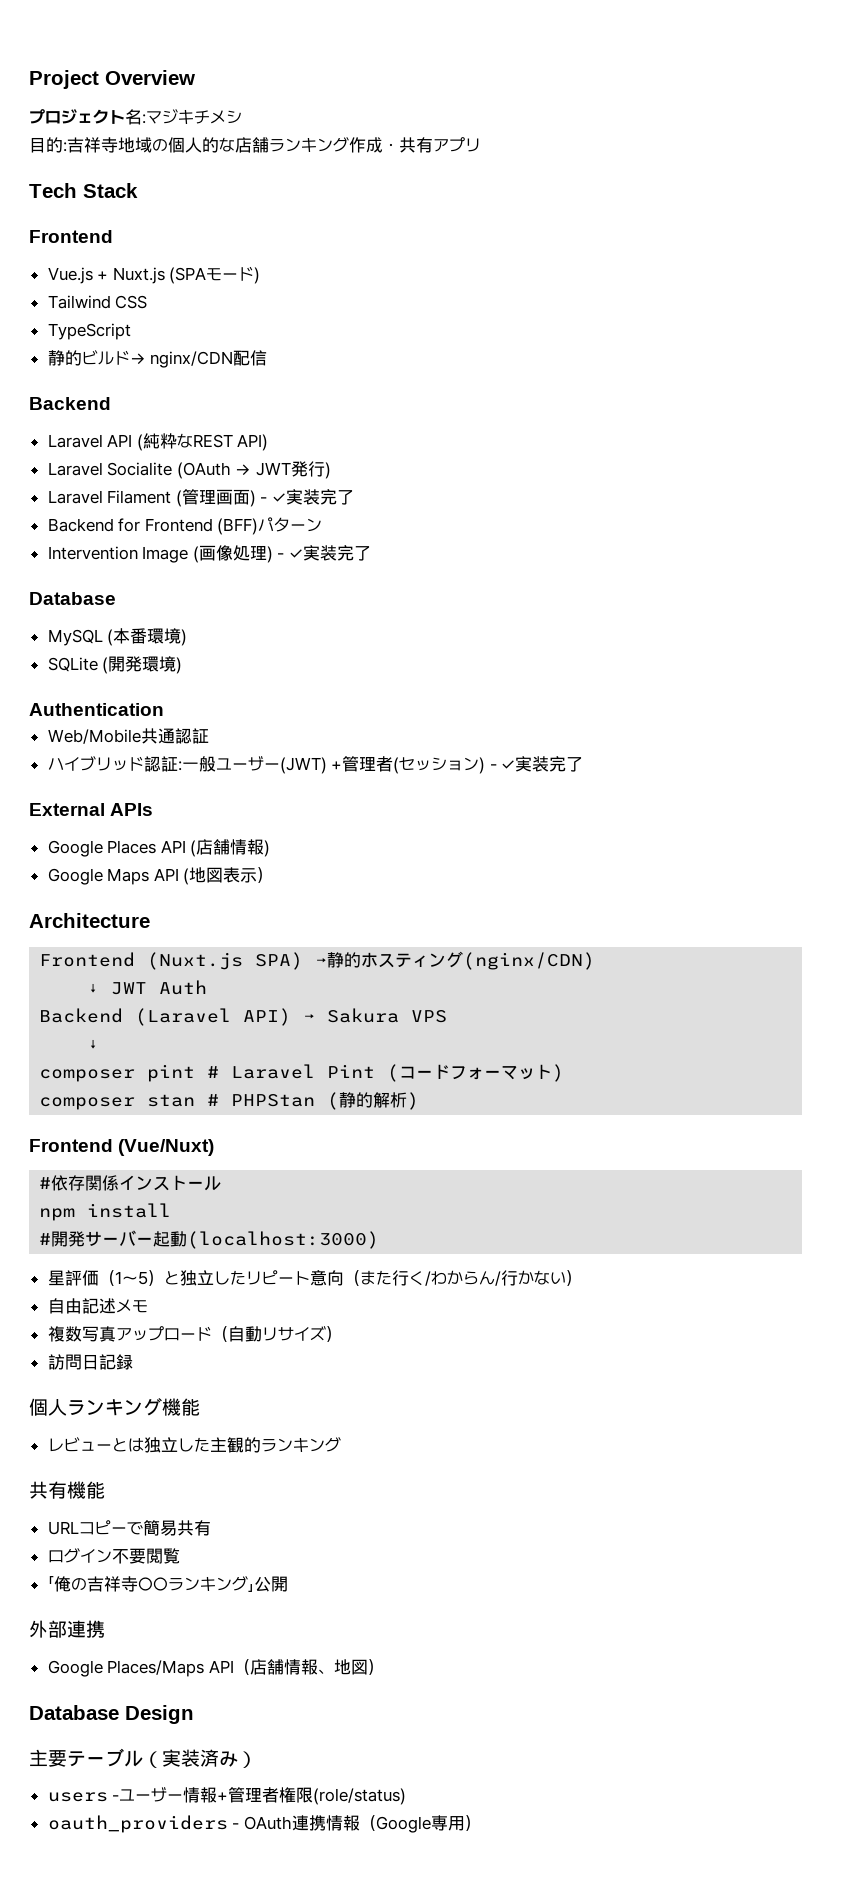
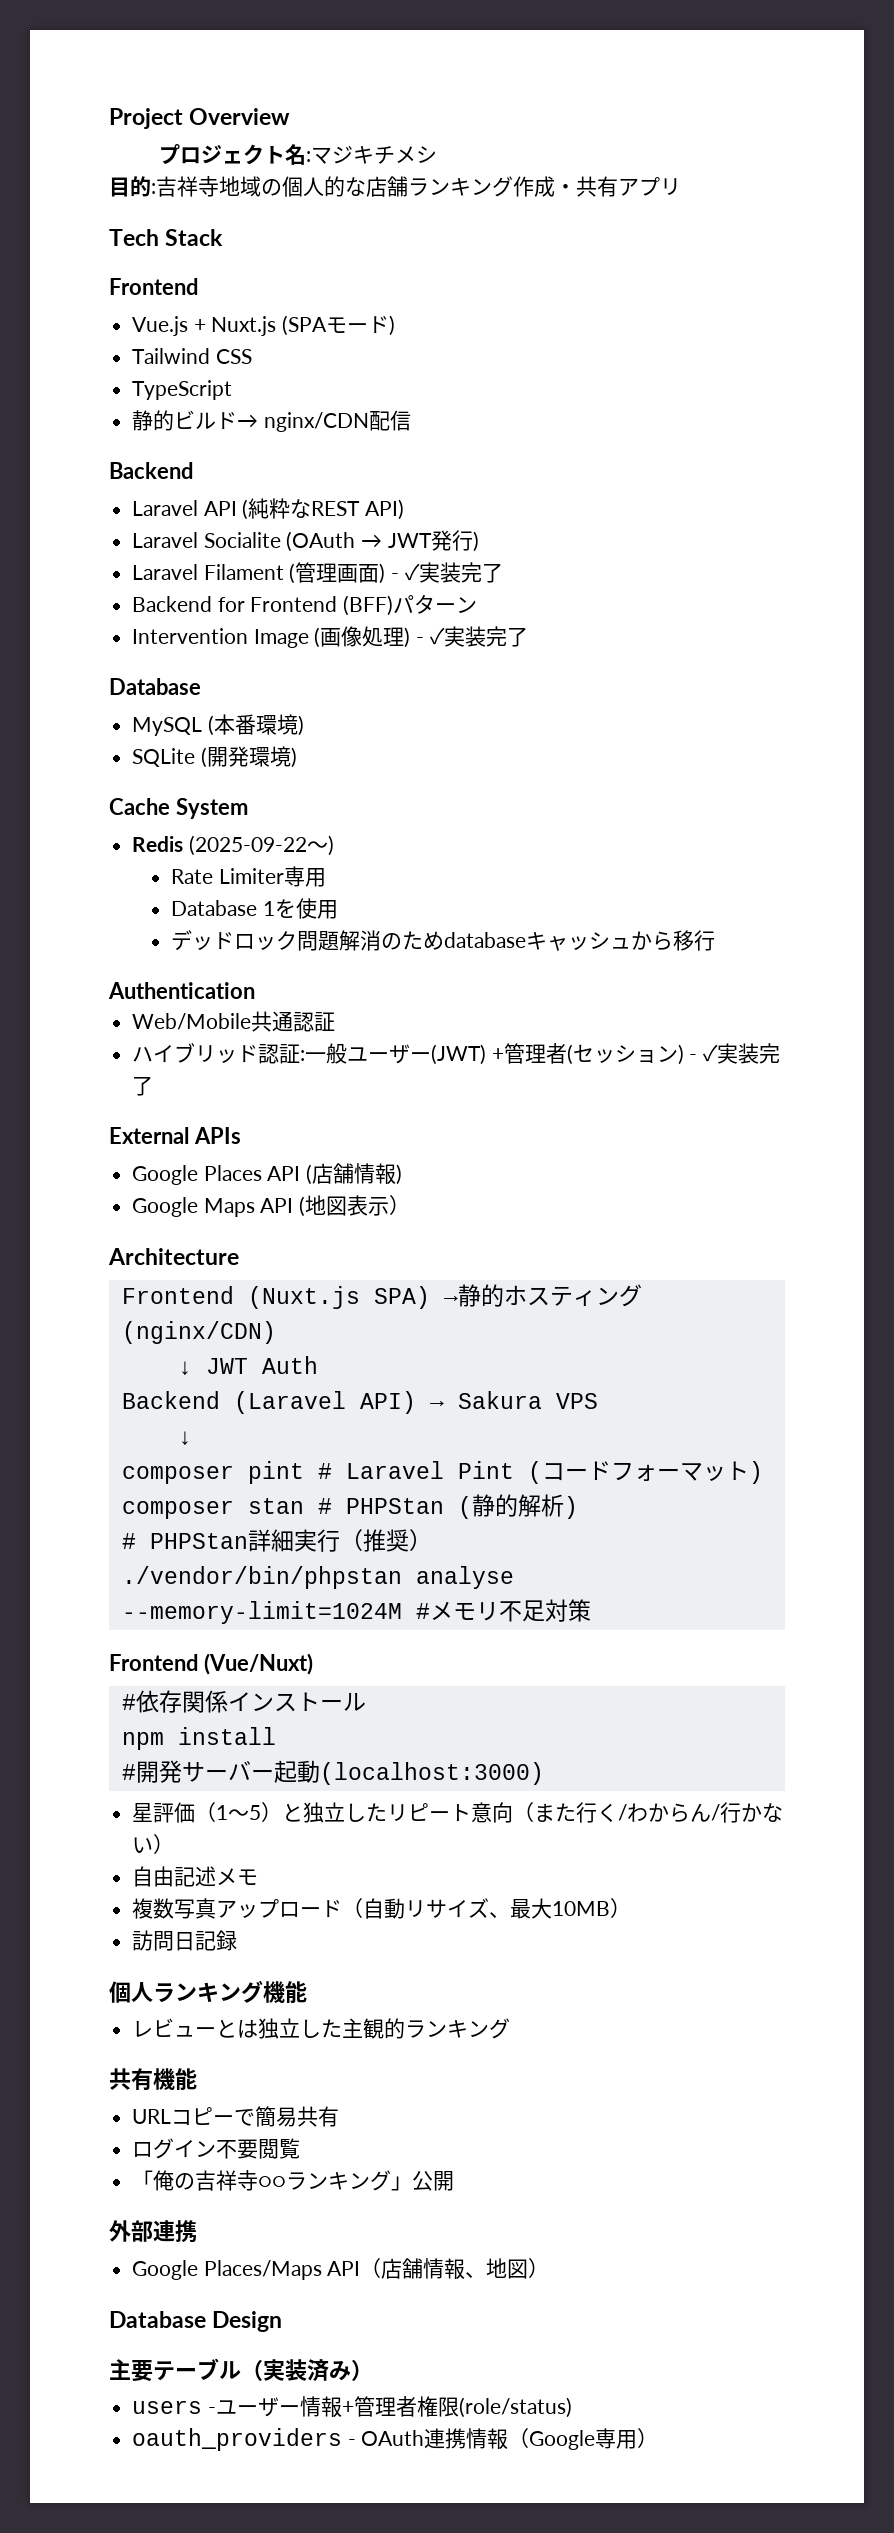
+ Cache System
+ Redis (2025-09-22〜)
+ Rate Limiter専用
+ Database 1を使用
+ デッドロック問題解消のためdatabaseキャッシュから移行
+ # PHPStan詳細実行（推奨）
+ ./vendor/bin/phpstan analyse --memory-limit=1024M #メモリ不足対策
- 複数写真アップロード（自動リサイズ）
+ 複数写真アップロード（自動リサイズ、最大10MB）

